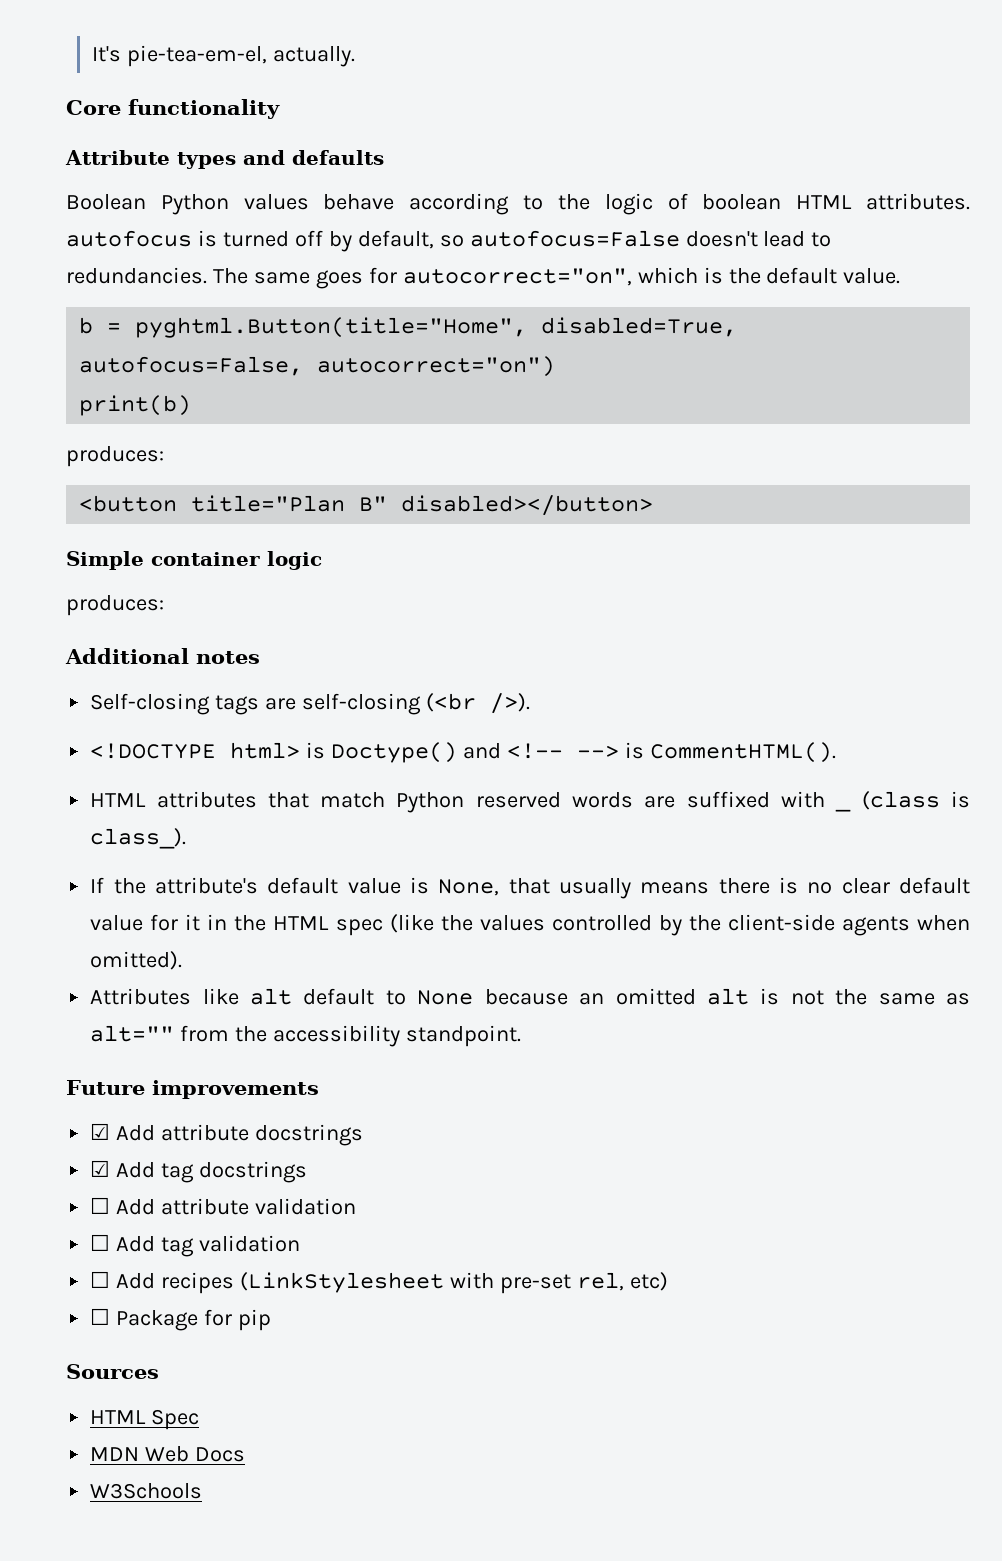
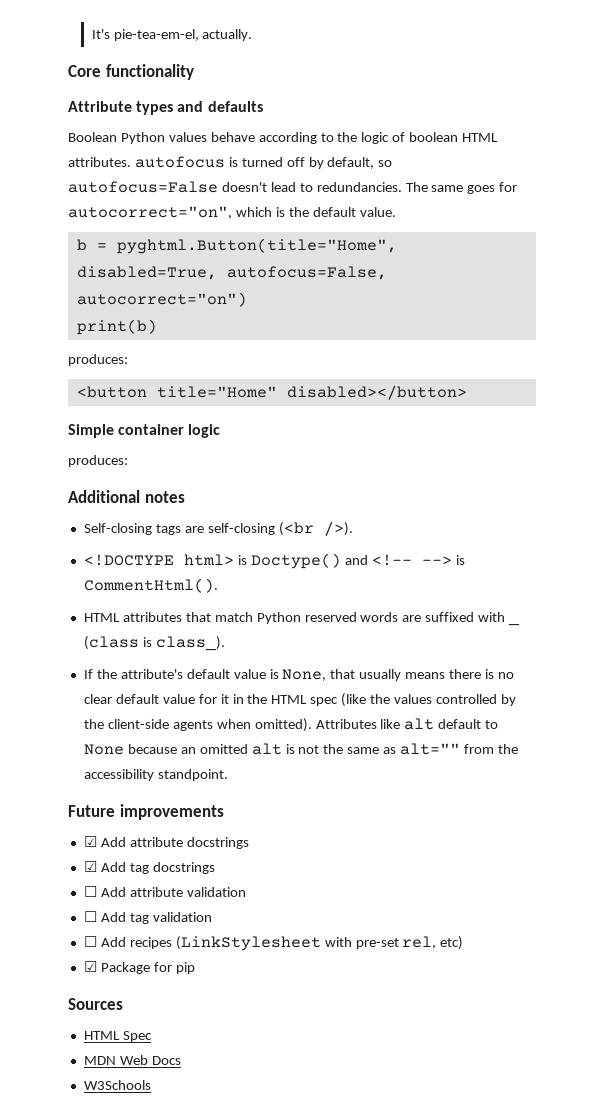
- <button title="Plan B" disabled></button>
+ <button title="Home" disabled></button>
- <!DOCTYPE html> is Doctype() and <!-- --> is CommentHTML().
+ <!DOCTYPE html> is Doctype() and <!-- --> is CommentHtml().
- If the attribute's default value is None, that usually means there is no clear default value for it in the HTML spec (like the values controlled by the client-side agents when omitted).
- Attributes like alt default to None because an omitted alt is not the same as alt="" from the accessibility standpoint.
+ If the attribute's default value is None, that usually means there is no clear default value for it in the HTML spec (like the values controlled by the client-side agents when omitted). Attributes like alt default to None because an omitted alt is not the same as alt="" from the accessibility standpoint.
- ☐ Package for pip
+ ☑ Package for pip

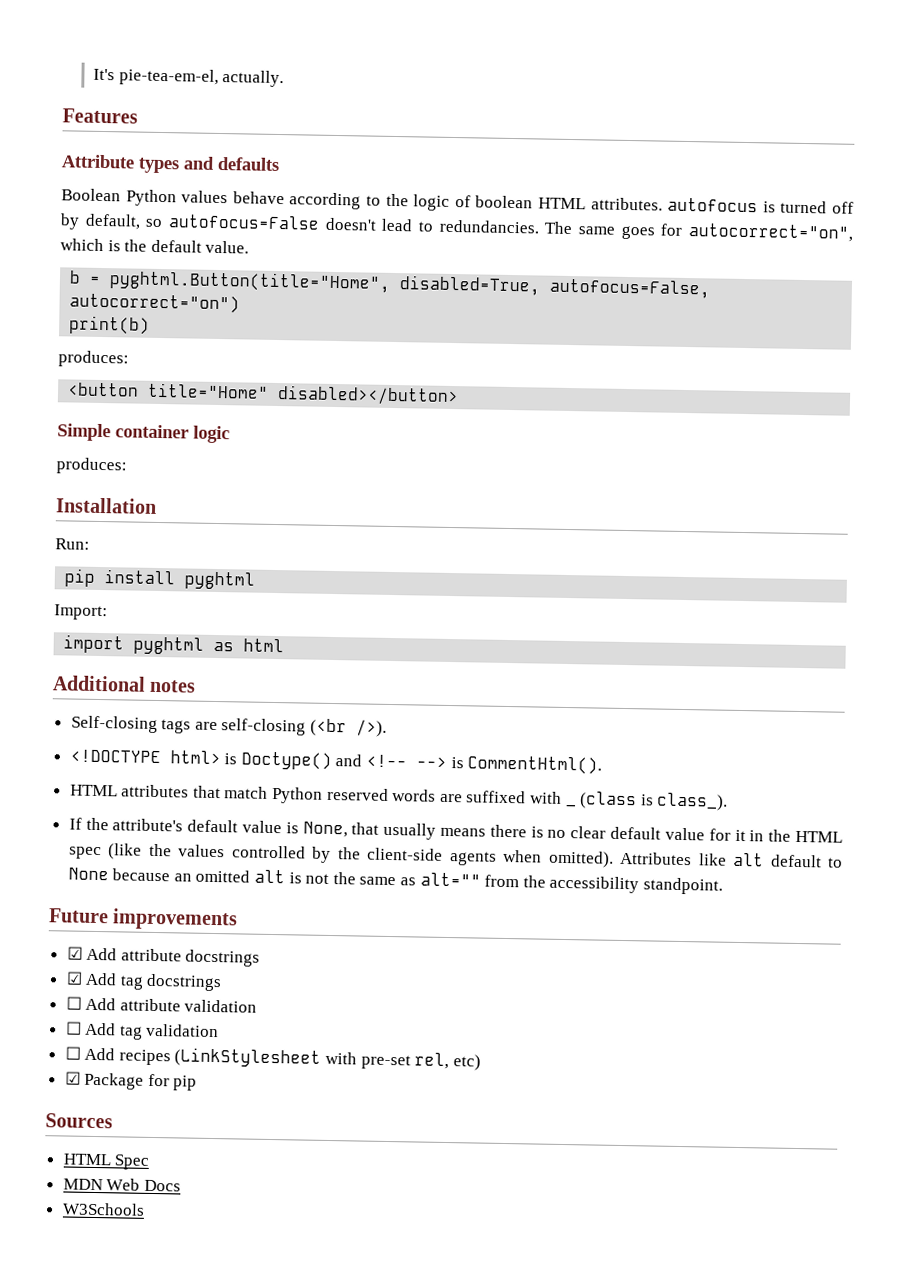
- Core functionality
+ Features
+ Installation
+ Run:
+ pip install pyghtml
+ Import:
+ import pyghtml as html

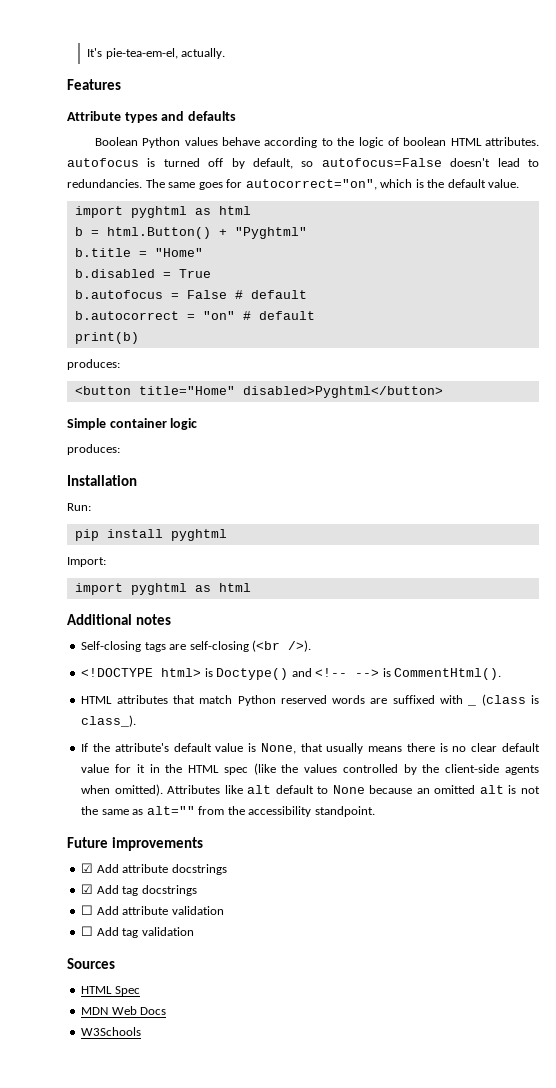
  The same goes for autocorrect="on", which is the default value.
- b = pyghtml.Button(title="Home", disabled=True, autofocus=False, autocorrect="on")
+ import pyghtml as html
+ b = html.Button() + "Pyghtml"
+ b.title = "Home"
+ b.disabled = True
+ b.autofocus = False # default
+ b.autocorrect = "on" # default
- <button title="Home" disabled></button>
+ <button title="Home" disabled>Pyghtml</button>
- ☐ Add recipes (LinkStylesheet with pre-set rel, etc)
- ☑ Package for pip

